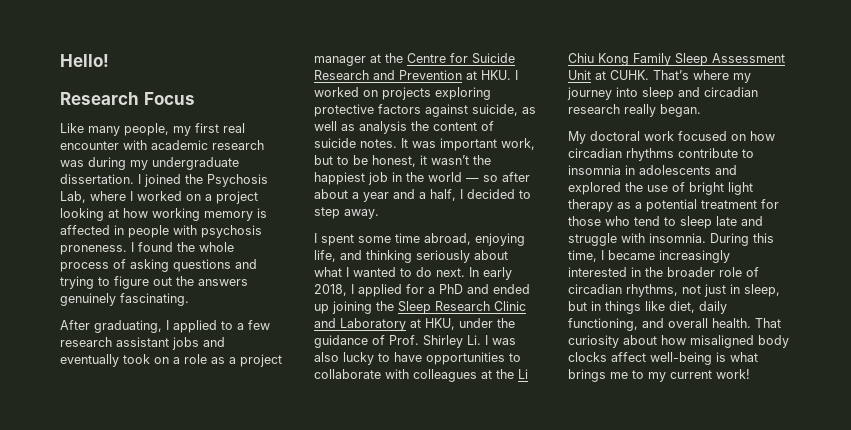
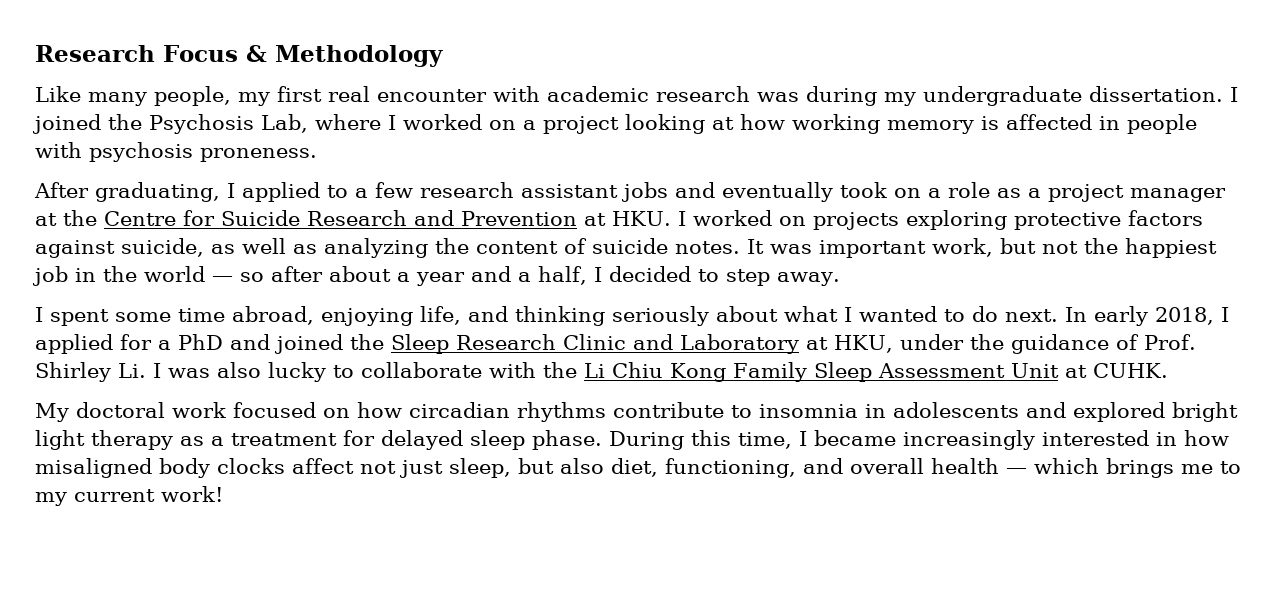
- Hello!
- Research Focus
+ Research Focus & Methodology
- I found the whole process of asking questions and trying to figure out the answers genuinely fascinating.
- After graduating, I applied to a few research assistant jobs and eventually took on a role as a project manager at the Centre for Suicide Research and Prevention at HKU. I worked on projects exploring protective factors against suicide, as well as analysis the content of suicide notes.
+ After graduating, I applied to a few research assistant jobs and eventually took on a role as a project manager at the Centre for Suicide Research and Prevention at HKU. I worked on projects exploring protective factors against suicide, as well as analyzing the content of suicide notes.
- It was important work, but to be honest, it wasn’t the happiest job in the world — so after about a year and a half, I decided to step away.
+ It was important work, but not the happiest job in the world — so after about a year and a half, I decided to step away.
- In early 2018, I applied for a PhD and ended up joining the Sleep Research Clinic and Laboratory at HKU, under the guidance of Prof. Shirley Li. I was also lucky to have opportunities to collaborate with colleagues at the Li Chiu Kong Family Sleep Assessment Unit at CUHK. That’s where my journey into sleep and circadian research really began.
+ In early 2018, I applied for a PhD and joined the Sleep Research Clinic and Laboratory at HKU, under the guidance of Prof. Shirley Li. I was also lucky to collaborate with the Li Chiu Kong Family Sleep Assessment Unit at CUHK.
- My doctoral work focused on how circadian rhythms contribute to insomnia in adolescents and explored the use of bright light therapy as a potential treatment for those who tend to sleep late and struggle with insomnia.
+ My doctoral work focused on how circadian rhythms contribute to insomnia in adolescents and explored bright light therapy as a treatment for delayed sleep phase.
- During this time, I became increasingly interested in the broader role of circadian rhythms, not just in sleep, but in things like diet, daily functioning, and overall health. That curiosity about how misaligned body clocks affect well-being is what brings me to my current work!
+ During this time, I became increasingly interested in how misaligned body clocks affect not just sleep, but also diet, functioning, and overall health — which brings me to my current work!

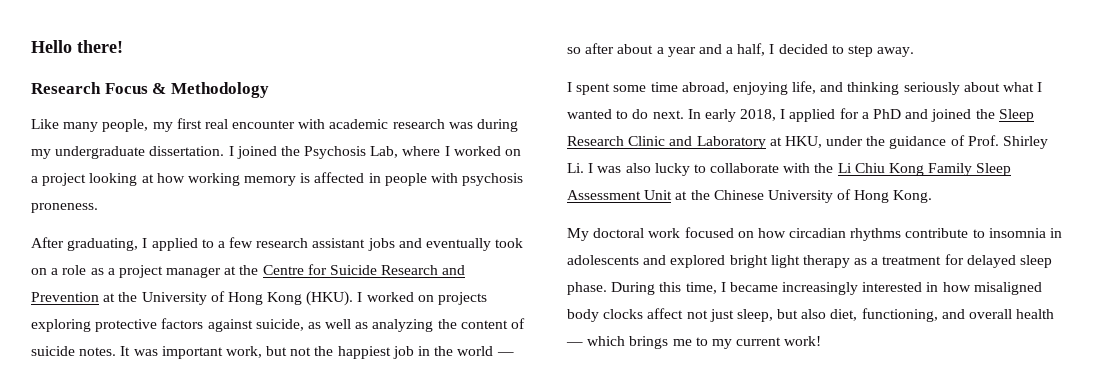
+ Hello there!
- After graduating, I applied to a few research assistant jobs and eventually took on a role as a project manager at the Centre for Suicide Research and Prevention at HKU. I worked on projects exploring protective factors against suicide, as well as analyzing the content of suicide notes.
+ After graduating, I applied to a few research assistant jobs and eventually took on a role as a project manager at the Centre for Suicide Research and Prevention at the University of Hong Kong (HKU). I worked on projects exploring protective factors against suicide, as well as analyzing the content of suicide notes.
- In early 2018, I applied for a PhD and joined the Sleep Research Clinic and Laboratory at HKU, under the guidance of Prof. Shirley Li. I was also lucky to collaborate with the Li Chiu Kong Family Sleep Assessment Unit at CUHK.
+ In early 2018, I applied for a PhD and joined the Sleep Research Clinic and Laboratory at HKU, under the guidance of Prof. Shirley Li. I was also lucky to collaborate with the Li Chiu Kong Family Sleep Assessment Unit at the Chinese University of Hong Kong.

